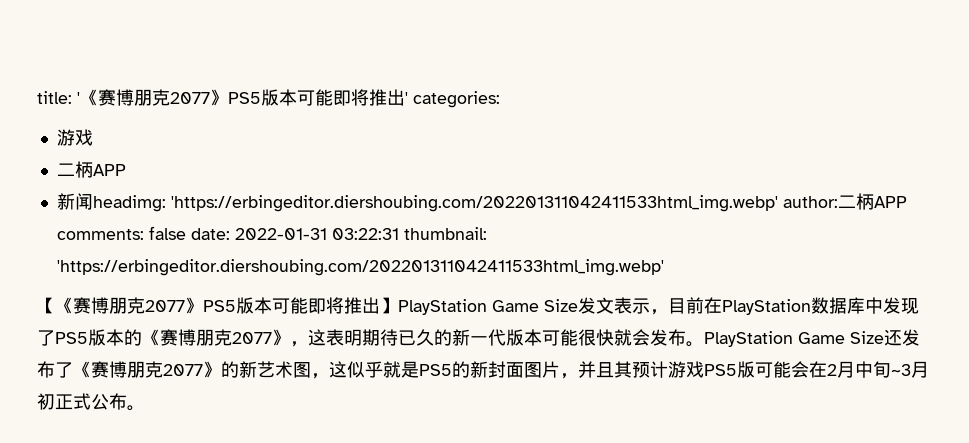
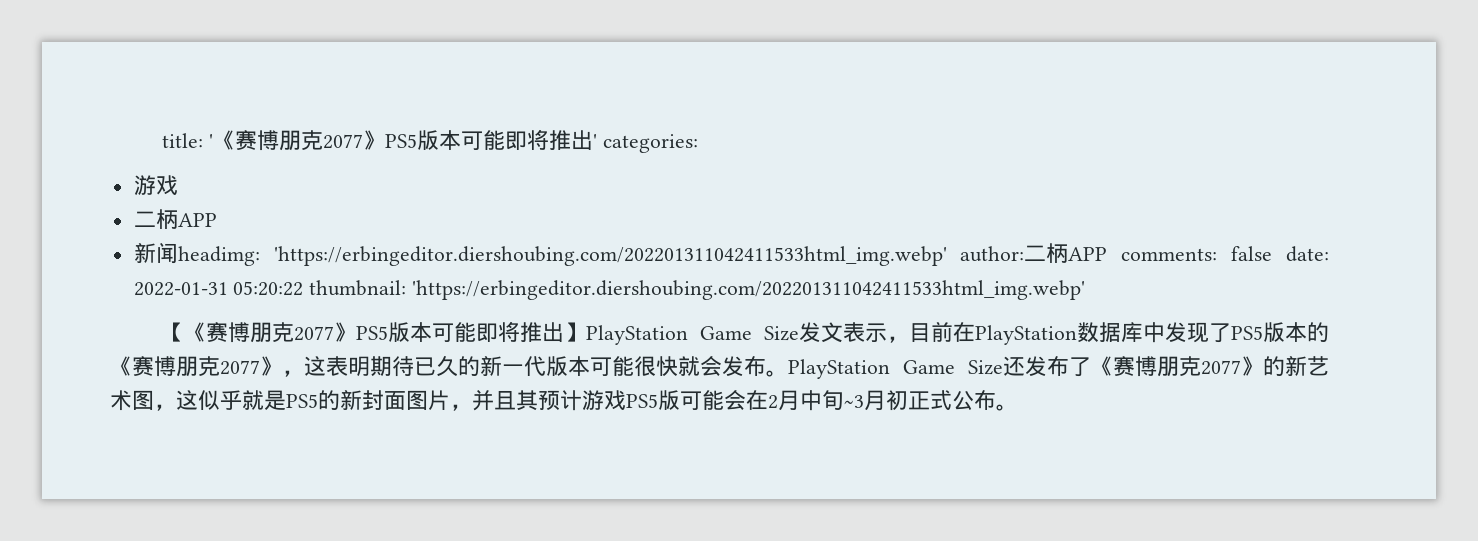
- 新闻headimg: 'https://erbingeditor.diershoubing.com/202201311042411533html_img.webp' author:二柄APP comments: false date: 2022-01-31 03:22:31 thumbnail: 'https://erbingeditor.diershoubing.com/202201311042411533html_img.webp'
+ 新闻headimg: 'https://erbingeditor.diershoubing.com/202201311042411533html_img.webp' author:二柄APP comments: false date: 2022-01-31 05:20:22 thumbnail: 'https://erbingeditor.diershoubing.com/202201311042411533html_img.webp'

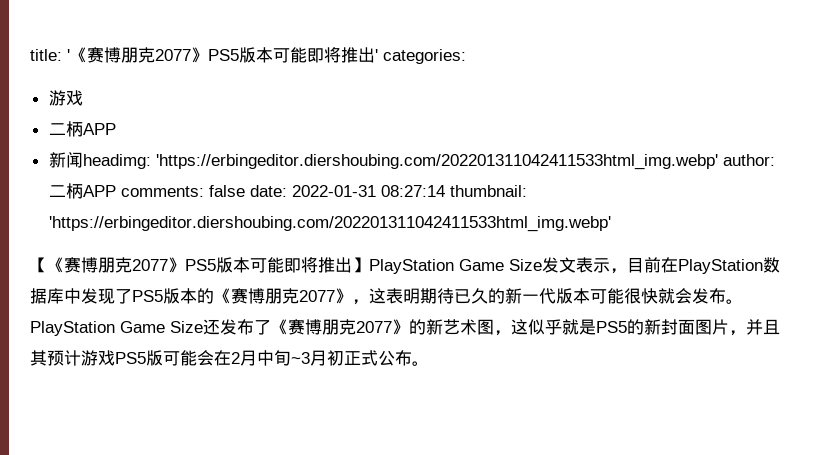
- 新闻headimg: 'https://erbingeditor.diershoubing.com/202201311042411533html_img.webp' author:二柄APP comments: false date: 2022-01-31 05:20:22 thumbnail: 'https://erbingeditor.diershoubing.com/202201311042411533html_img.webp'
+ 新闻headimg: 'https://erbingeditor.diershoubing.com/202201311042411533html_img.webp' author:二柄APP comments: false date: 2022-01-31 08:27:14 thumbnail: 'https://erbingeditor.diershoubing.com/202201311042411533html_img.webp'

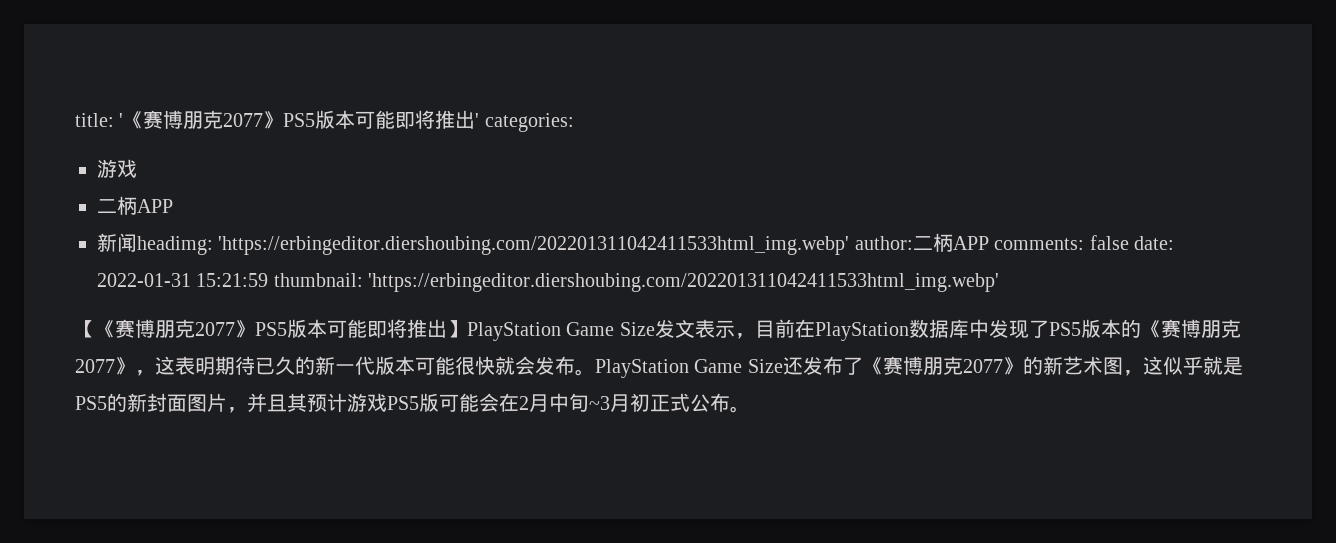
- 新闻headimg: 'https://erbingeditor.diershoubing.com/202201311042411533html_img.webp' author:二柄APP comments: false date: 2022-01-31 08:27:14 thumbnail: 'https://erbingeditor.diershoubing.com/202201311042411533html_img.webp'
+ 新闻headimg: 'https://erbingeditor.diershoubing.com/202201311042411533html_img.webp' author:二柄APP comments: false date: 2022-01-31 15:21:59 thumbnail: 'https://erbingeditor.diershoubing.com/202201311042411533html_img.webp'

